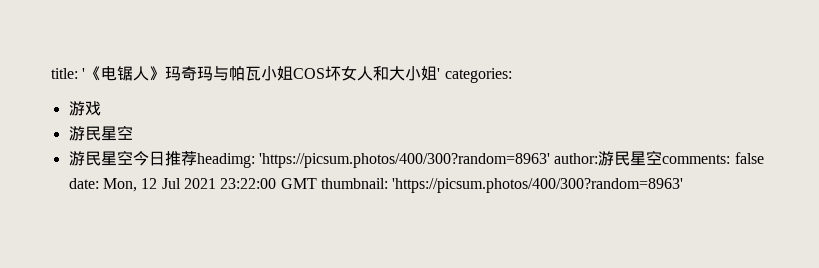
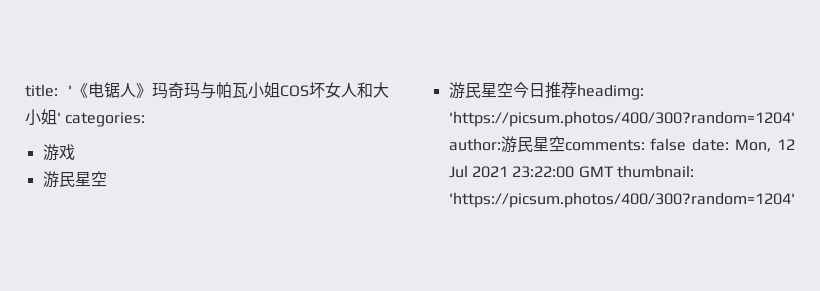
- 游民星空今日推荐headimg: 'https://picsum.photos/400/300?random=8963' author:游民星空comments: false date: Mon, 12 Jul 2021 23:22:00 GMT thumbnail: 'https://picsum.photos/400/300?random=8963'
+ 游民星空今日推荐headimg: 'https://picsum.photos/400/300?random=1204' author:游民星空comments: false date: Mon, 12 Jul 2021 23:22:00 GMT thumbnail: 'https://picsum.photos/400/300?random=1204'

